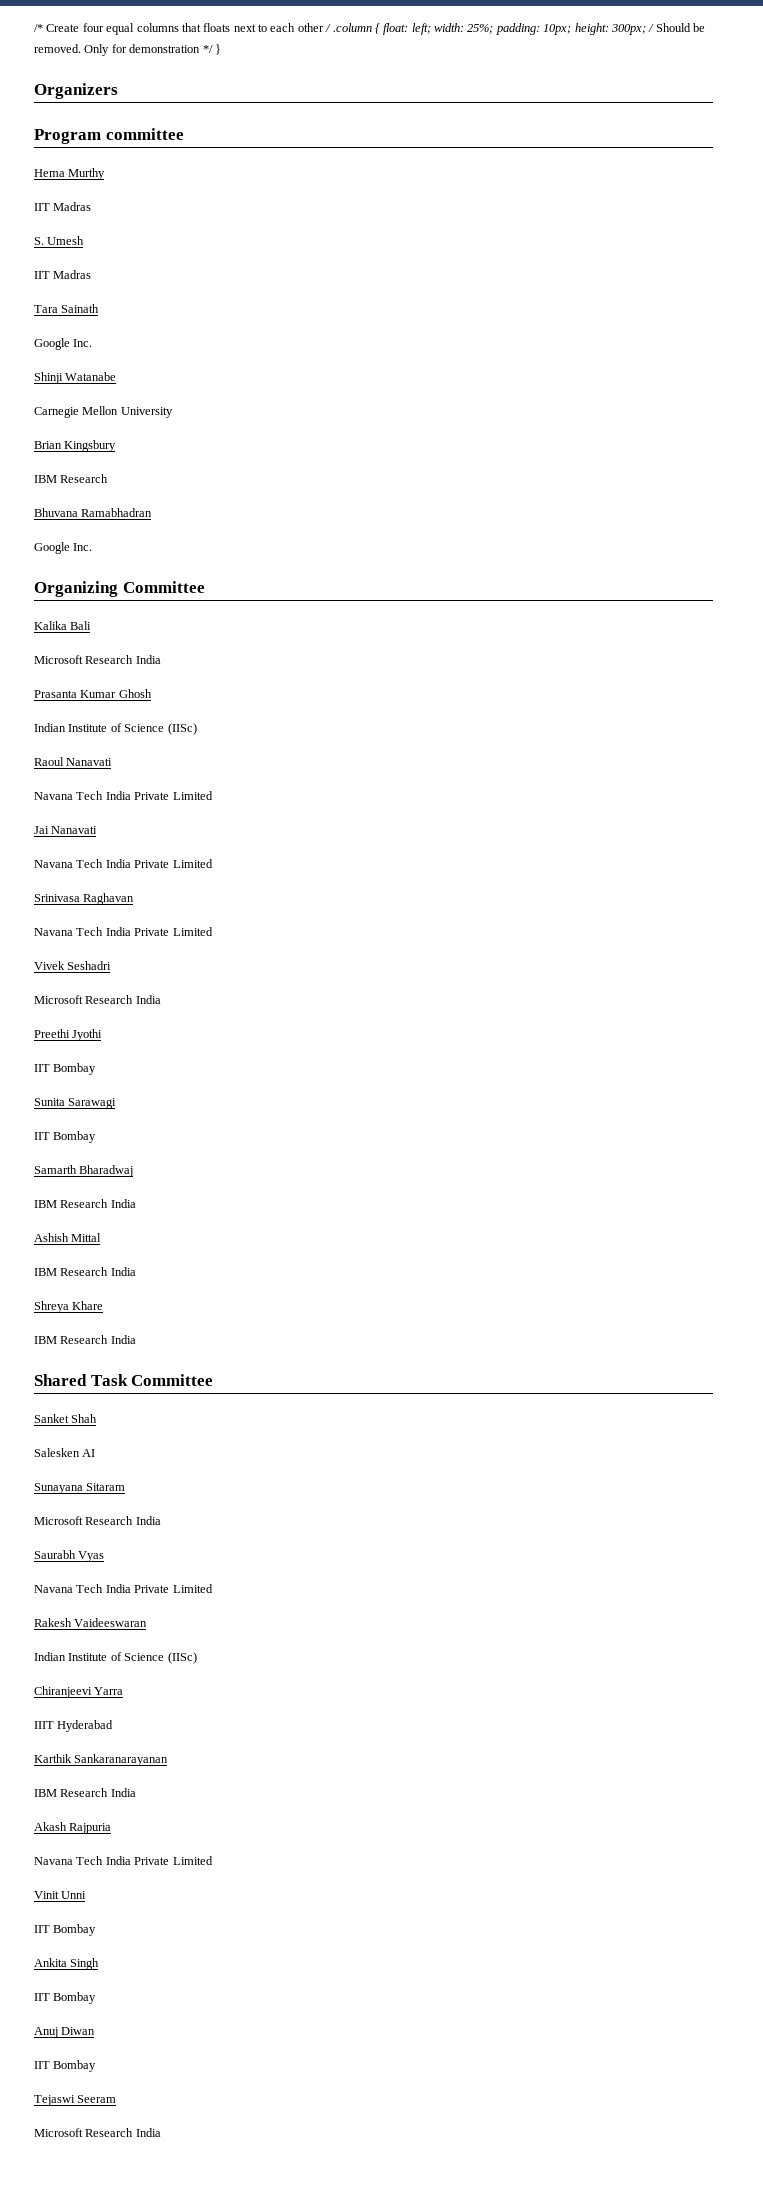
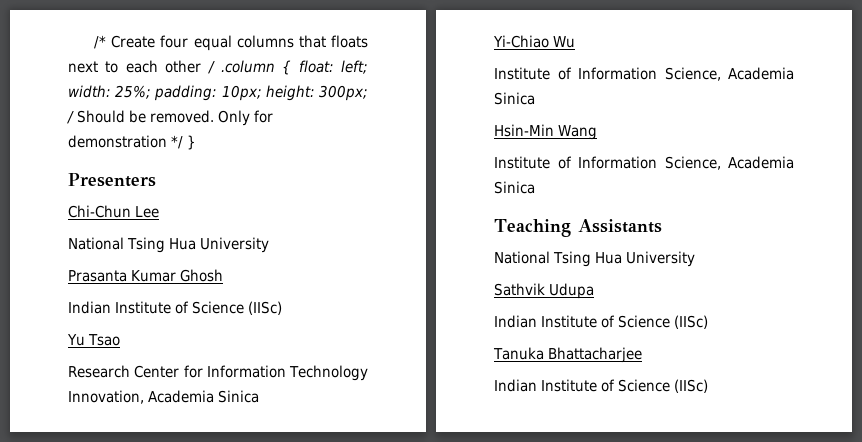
- Organizers
- Program committee
- Hema Murthy
- IIT Madras
- S. Umesh
- IIT Madras
- Tara Sainath
- Google Inc.
- Shinji Watanabe
- Carnegie Mellon University
- Brian Kingsbury
- IBM Research
- Bhuvana Ramabhadran
- Google Inc.
- Organizing Committee
- Kalika Bali
- Microsoft Research India
+ Presenters
+ Chi-Chun Lee
+ National Tsing Hua University
- Raoul Nanavati
- Navana Tech India Private Limited
- Jai Nanavati
- Navana Tech India Private Limited
- Srinivasa Raghavan
- Navana Tech India Private Limited
- Vivek Seshadri
- Microsoft Research India
- Preethi Jyothi
- IIT Bombay
- Sunita Sarawagi
- IIT Bombay
- Samarth Bharadwaj
- IBM Research India
- Ashish Mittal
- IBM Research India
- Shreya Khare
- IBM Research India
- Shared Task Committee
- Sanket Shah
- Salesken AI
- Sunayana Sitaram
- Microsoft Research India
- Saurabh Vyas
- Navana Tech India Private Limited
- Rakesh Vaideeswaran
+ Yu Tsao
+ Research Center for Information Technology Innovation, Academia Sinica
+ Yi-Chiao Wu
+ Institute of Information Science, Academia Sinica
+ Hsin-Min Wang
+ Institute of Information Science, Academia Sinica
+ Teaching Assistants
+ National Tsing Hua University
+ Sathvik Udupa
  Indian Institute of Science (IISc)
- Chiranjeevi Yarra
- IIIT Hyderabad
- Karthik Sankaranarayanan
- IBM Research India
- Akash Rajpuria
- Navana Tech India Private Limited
- Vinit Unni
- IIT Bombay
- Ankita Singh
- IIT Bombay
- Anuj Diwan
- IIT Bombay
- Tejaswi Seeram
- Microsoft Research India
+ Tanuka Bhattacharjee
+ Indian Institute of Science (IISc)

